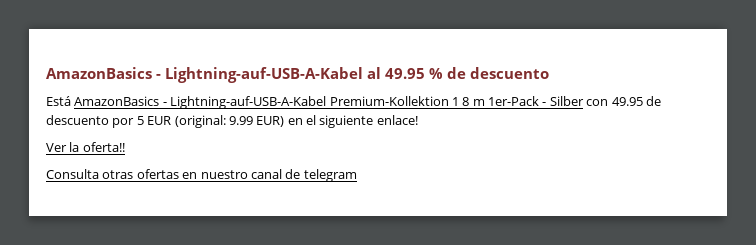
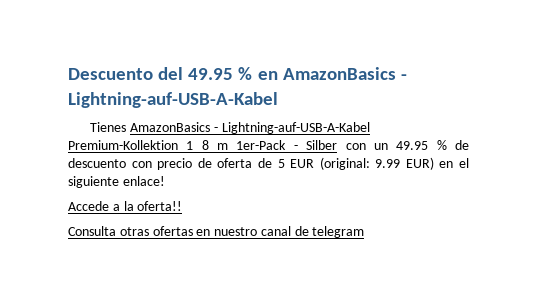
- AmazonBasics - Lightning-auf-USB-A-Kabel al 49.95 % de descuento
- Está AmazonBasics - Lightning-auf-USB-A-Kabel Premium-Kollektion 1 8 m 1er-Pack - Silber con 49.95 de descuento por 5 EUR (original: 9.99 EUR) en el siguiente enlace!
+ Descuento del 49.95 % en AmazonBasics - Lightning-auf-USB-A-Kabel
+ Tienes AmazonBasics - Lightning-auf-USB-A-Kabel Premium-Kollektion 1 8 m 1er-Pack - Silber con un 49.95 % de descuento con precio de oferta de 5 EUR (original: 9.99 EUR) en el siguiente enlace!
- Ver la oferta!!
+ Accede a la oferta!!

